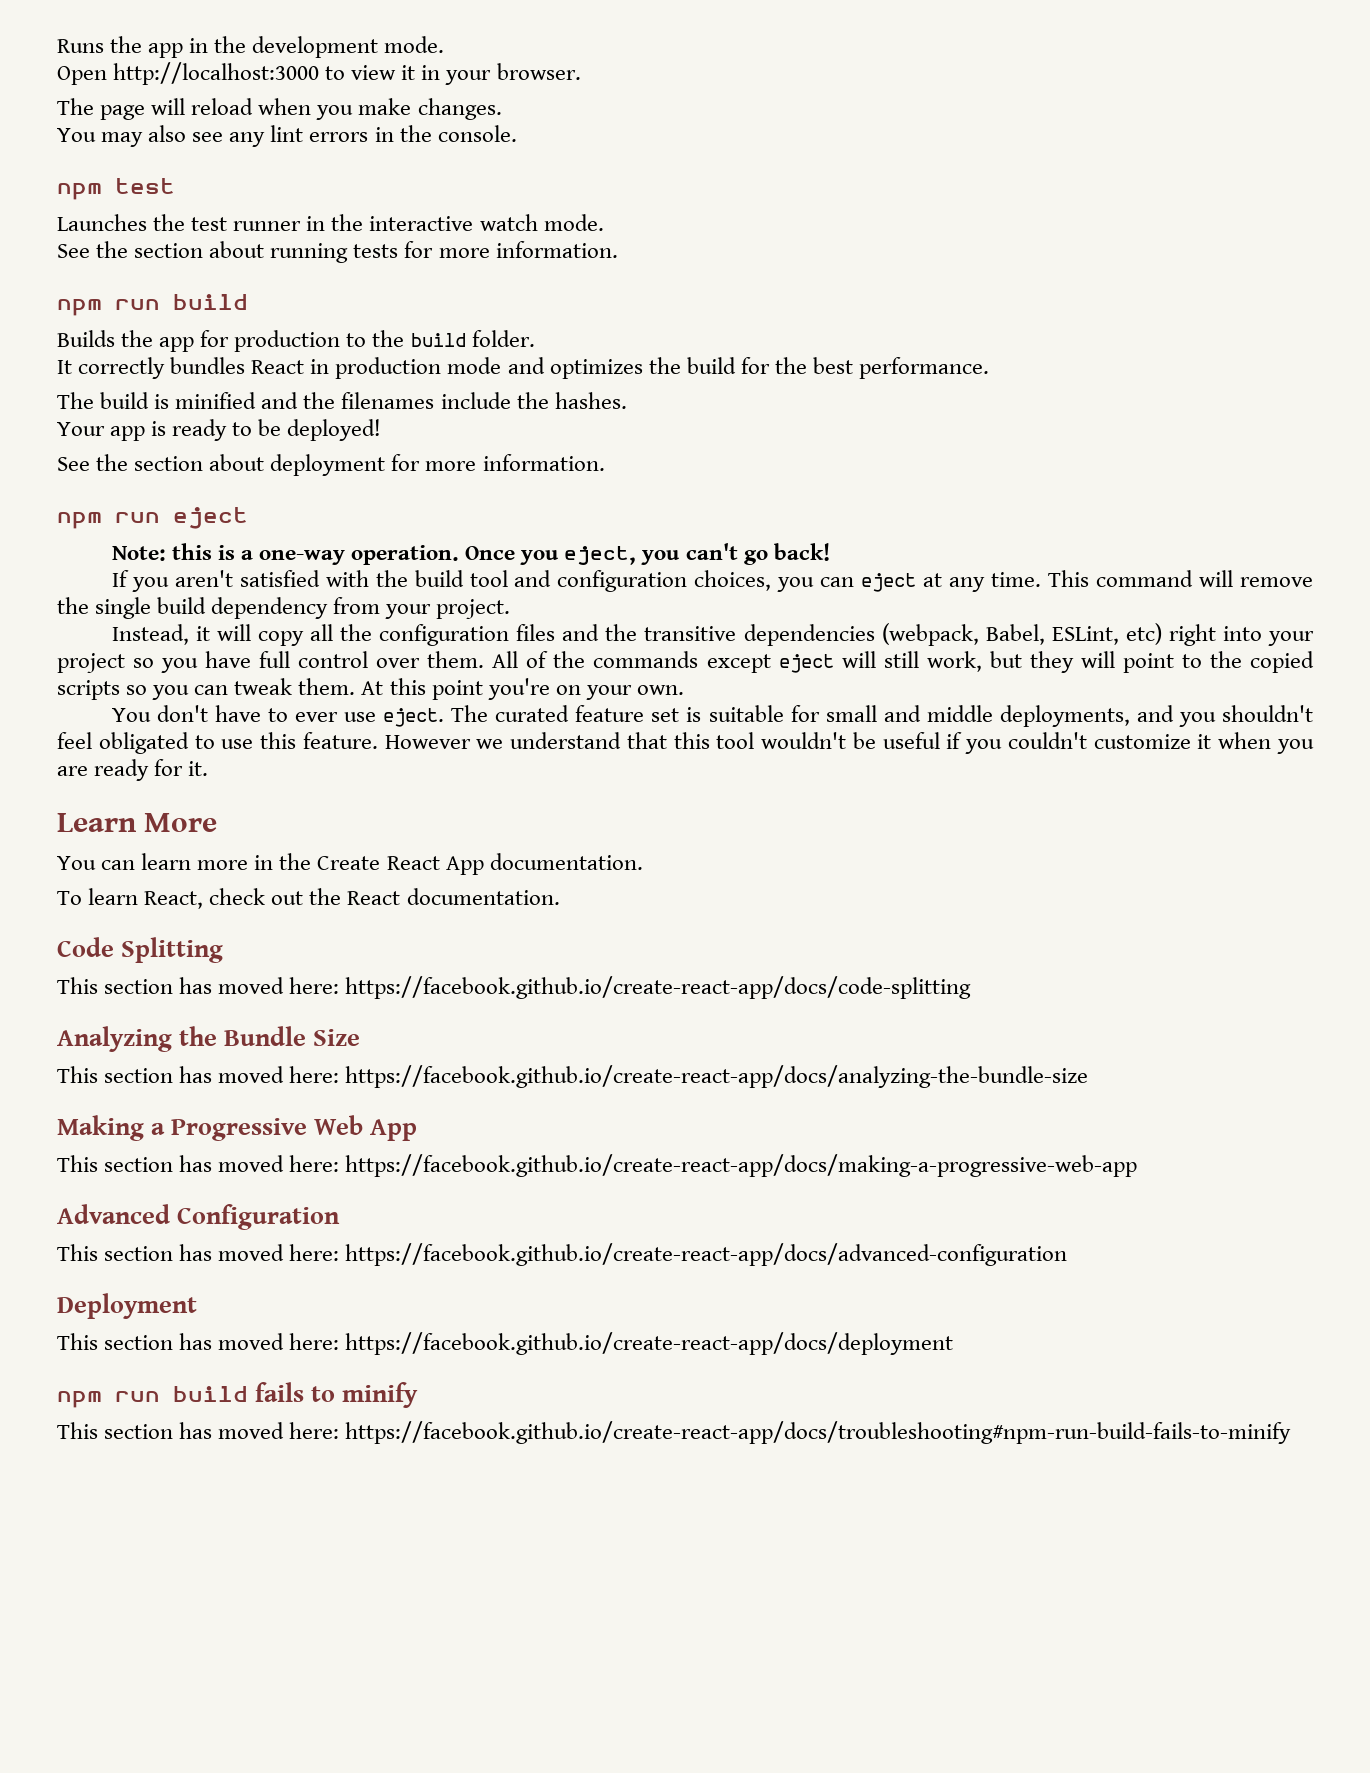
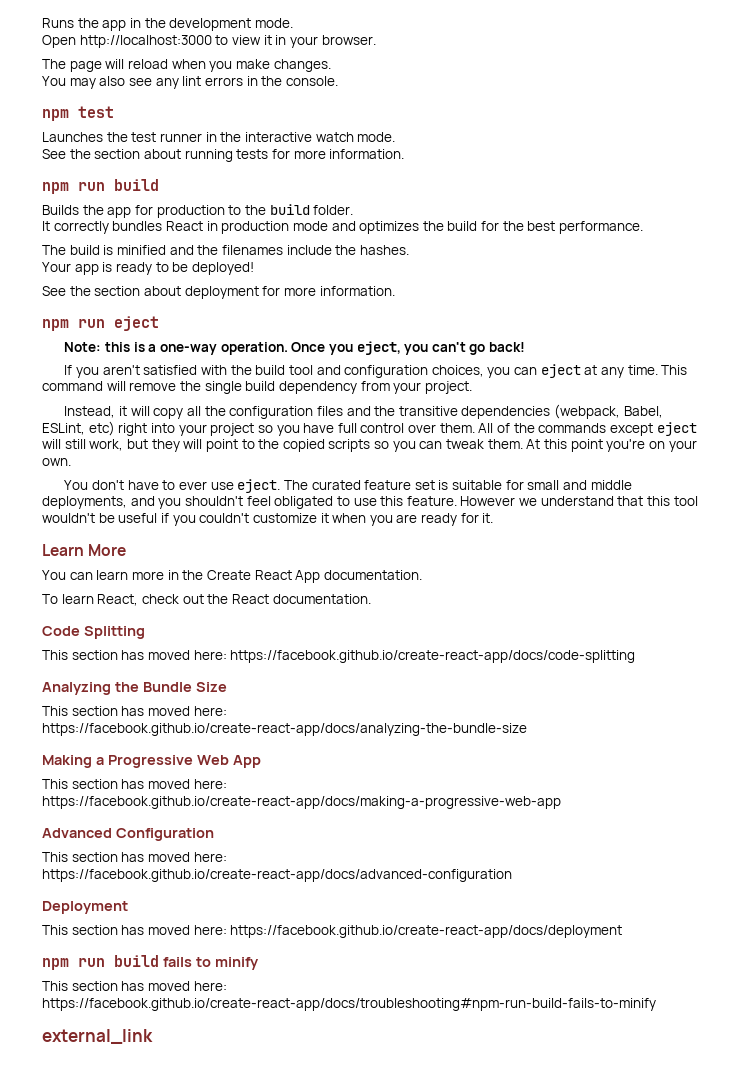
+ external_link

